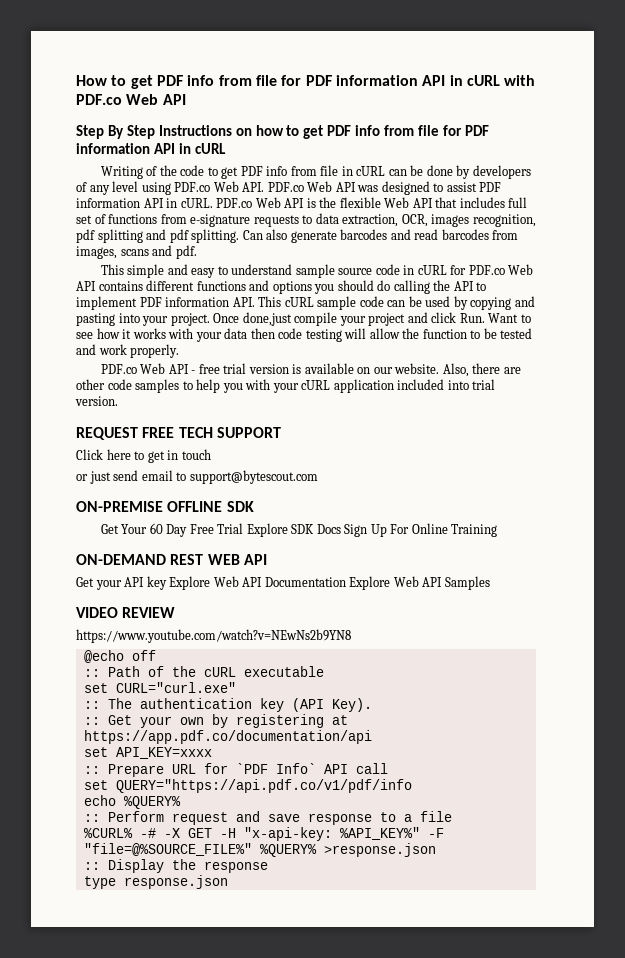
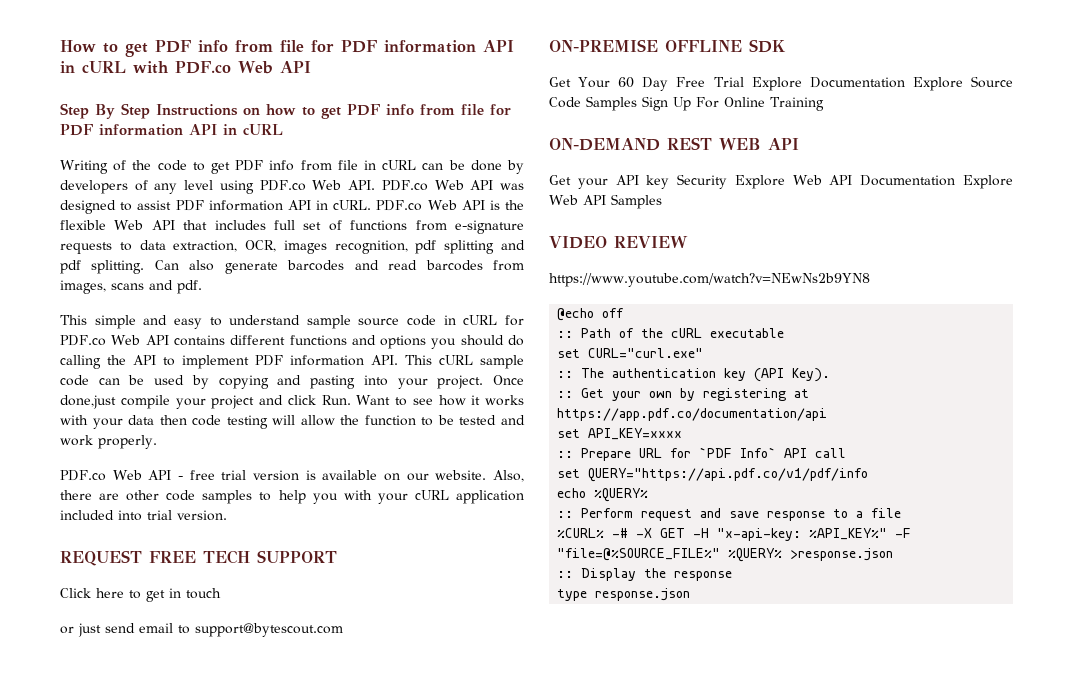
- Get Your 60 Day Free Trial Explore SDK Docs Sign Up For Online Training
+ Get Your 60 Day Free Trial Explore Documentation Explore Source Code Samples Sign Up For Online Training
- Get your API key Explore Web API Documentation Explore Web API Samples
+ Get your API key Security Explore Web API Documentation Explore Web API Samples

